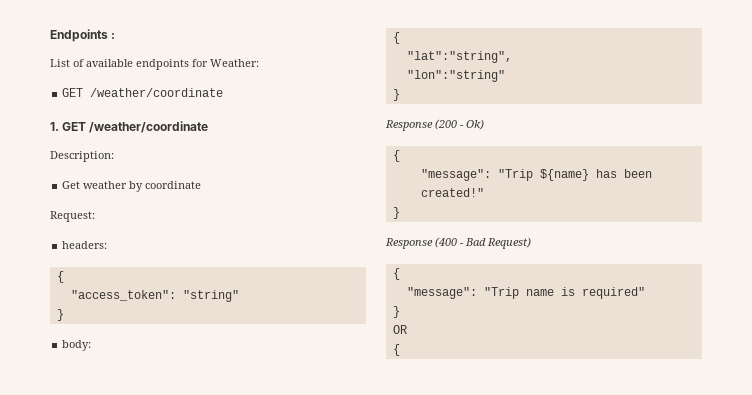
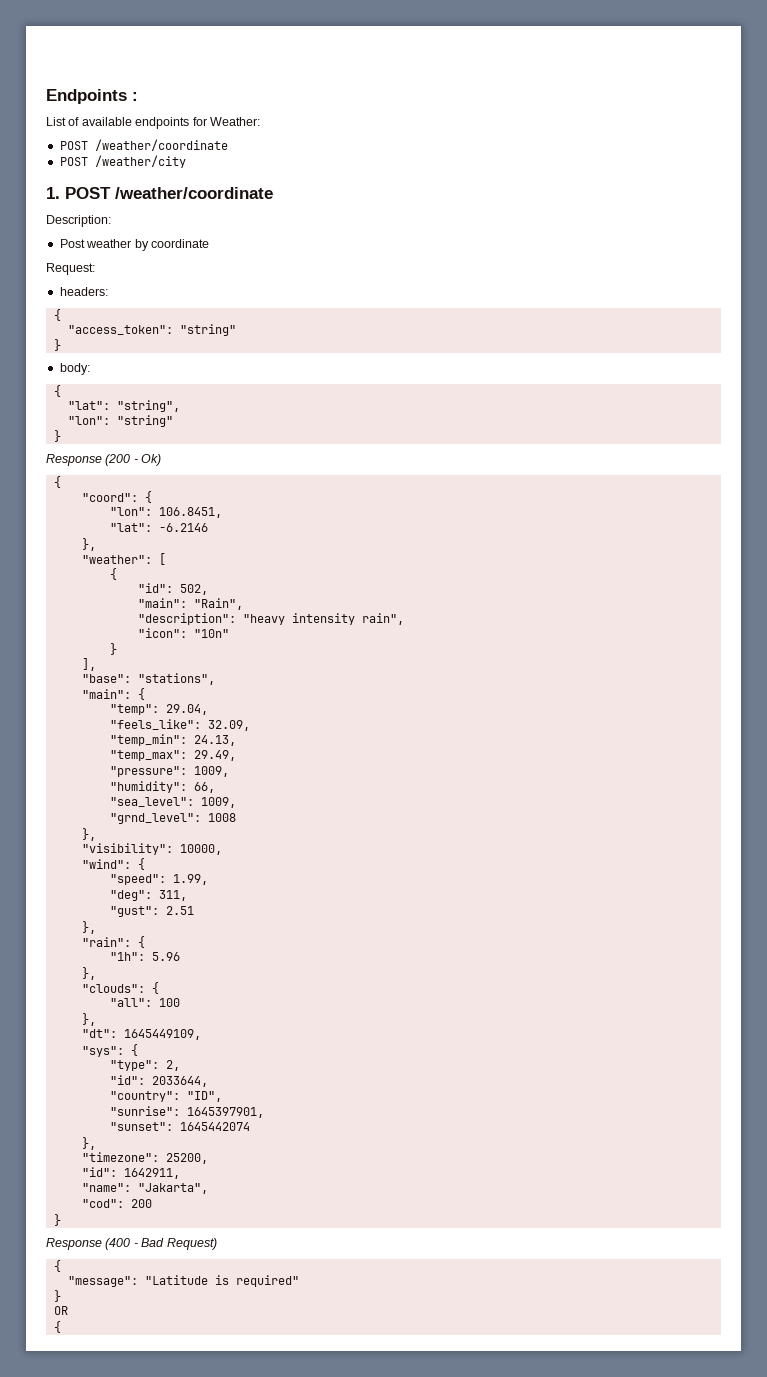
  List of available endpoints for Weather:
- GET /weather/coordinate
+ POST /weather/coordinate
+ POST /weather/city
- 1. GET /weather/coordinate
+ 1. POST /weather/coordinate
- Get weather by coordinate
+ Post weather by coordinate
- "lat":"string",
- "lon":"string"
+ "lat": "string",
+ "lon": "string"
- "message": "Trip ${name} has been created!"
+ "coord": {
+ "lon": 106.8451,
+ "lat": -6.2146
+ },
+ "weather": [
+ {
+ "id": 502,
+ "main": "Rain",
+ "description": "heavy intensity rain",
+ "icon": "10n"
+ }
+ ],
+ "base": "stations",
+ "main": {
+ "temp": 29.04,
+ "feels_like": 32.09,
+ "temp_min": 24.13,
+ "temp_max": 29.49,
+ "pressure": 1009,
+ "humidity": 66,
+ "sea_level": 1009,
+ "grnd_level": 1008
+ },
+ "visibility": 10000,
+ "wind": {
+ "speed": 1.99,
+ "deg": 311,
+ "gust": 2.51
+ },
+ "rain": {
+ "1h": 5.96
+ },
+ "clouds": {
+ "all": 100
+ },
+ "dt": 1645449109,
+ "sys": {
+ "type": 2,
+ "id": 2033644,
+ "country": "ID",
+ "sunrise": 1645397901,
+ "sunset": 1645442074
+ },
+ "timezone": 25200,
+ "id": 1642911,
+ "name": "Jakarta",
+ "cod": 200
- "message": "Trip name is required"
+ "message": "Latitude is required"

